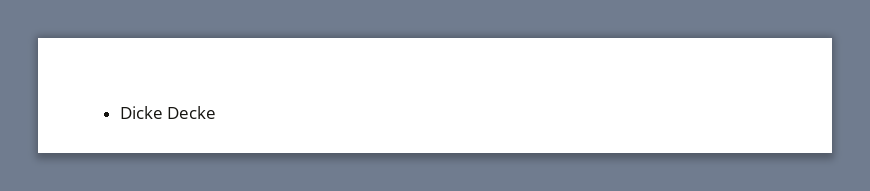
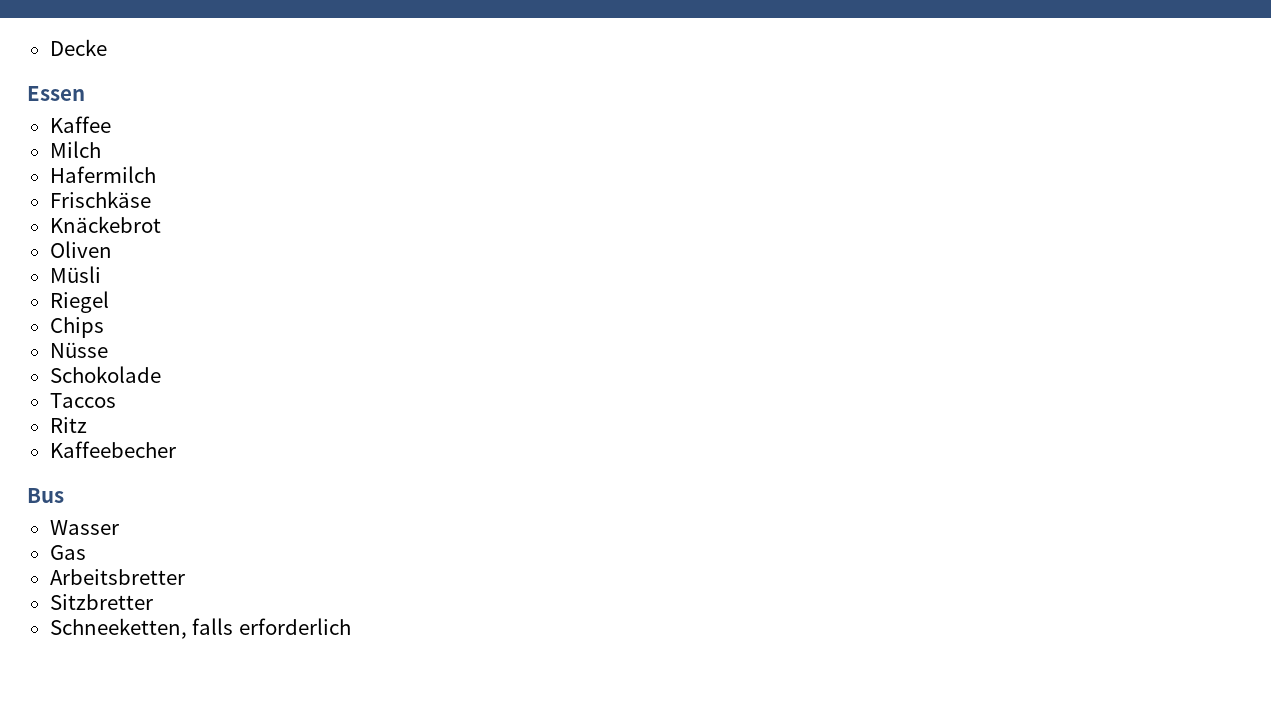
- Dicke Decke
+ Decke
+ Essen
+ Kaffee
+ Milch
+ Hafermilch
+ Frischkäse
+ Knäckebrot
+ Oliven
+ Müsli
+ Riegel
+ Chips
+ Nüsse
+ Schokolade
+ Taccos
+ Ritz
+ Kaffeebecher
+ Bus
+ Wasser
+ Gas
+ Arbeitsbretter
+ Sitzbretter
+ Schneeketten, falls erforderlich

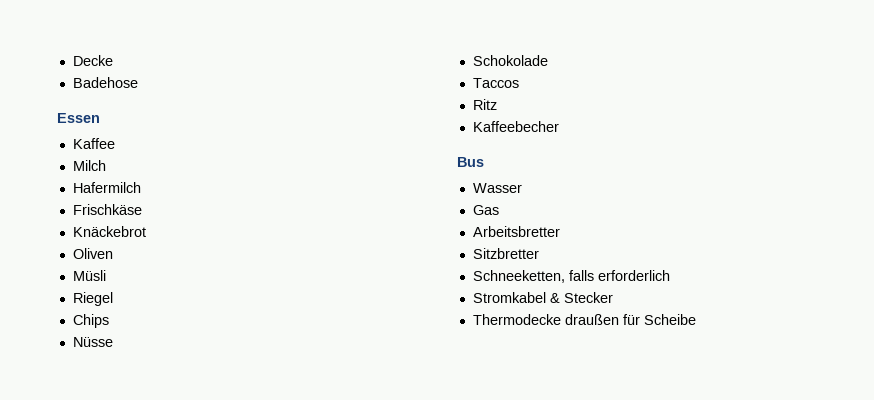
+ Badehose
+ Stromkabel & Stecker
+ Thermodecke draußen für Scheibe

